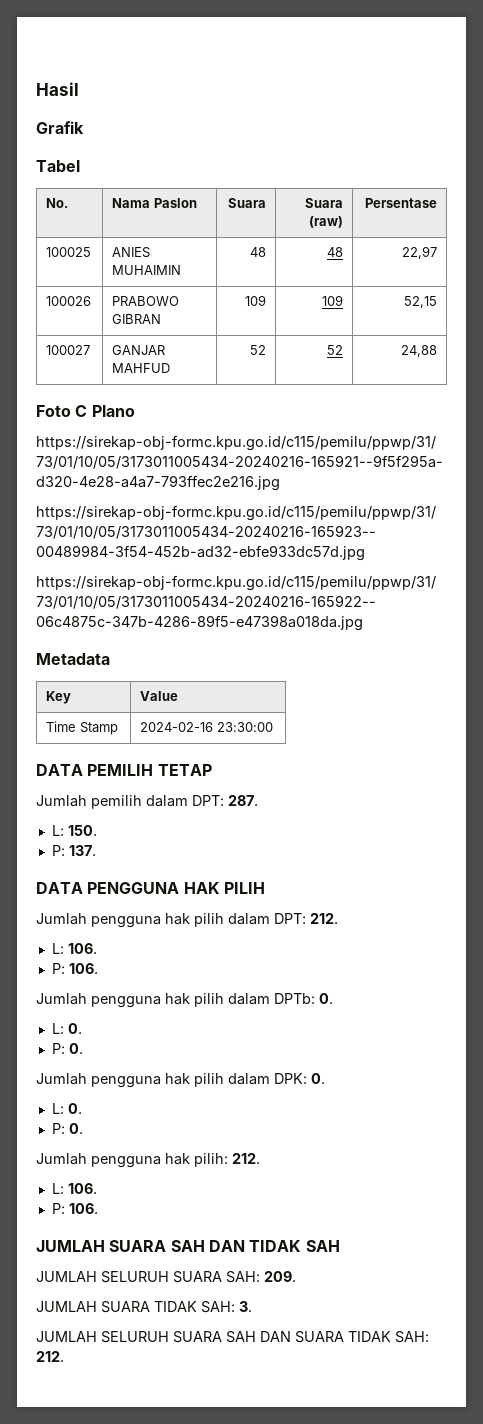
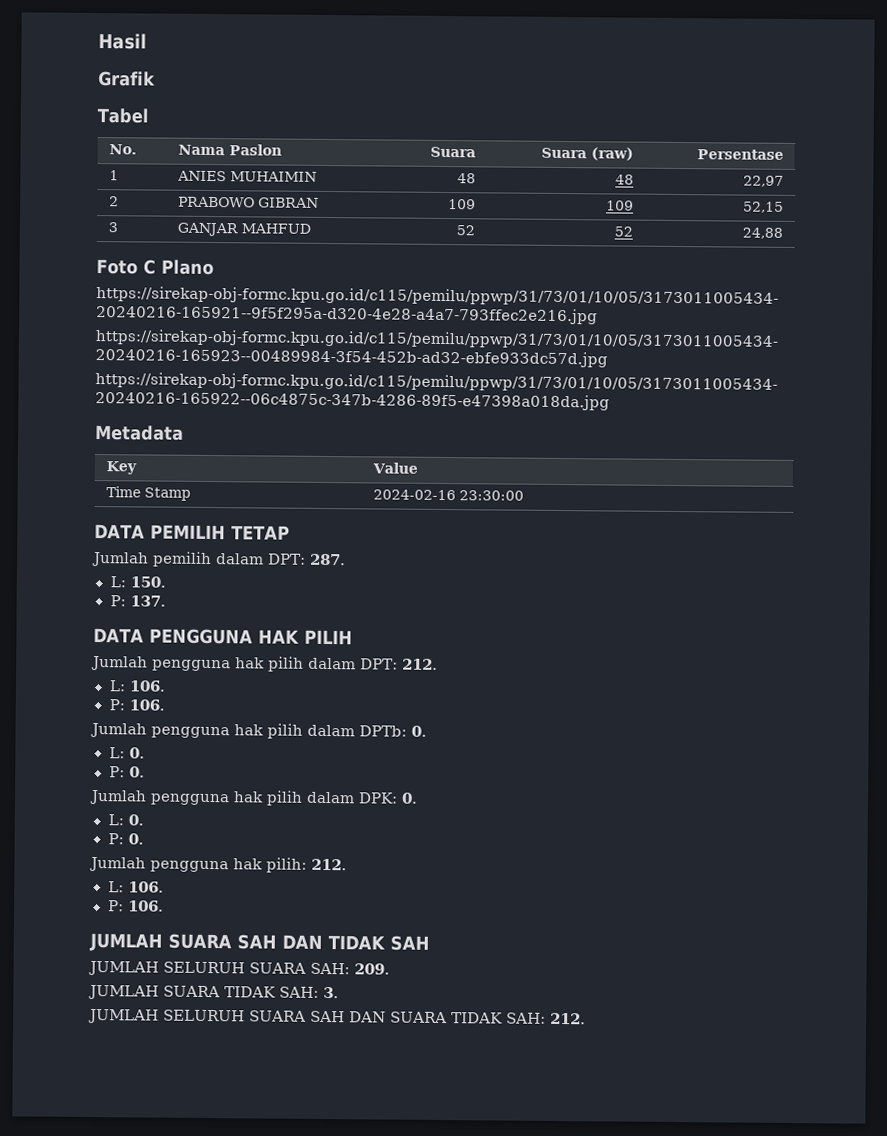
- 100025 | ANIES MUHAIMIN | 48 | 48 | 22,97
+ 1 | ANIES MUHAIMIN | 48 | 48 | 22,97
- 100026 | PRABOWO GIBRAN | 109 | 109 | 52,15
+ 2 | PRABOWO GIBRAN | 109 | 109 | 52,15
- 100027 | GANJAR MAHFUD | 52 | 52 | 24,88
+ 3 | GANJAR MAHFUD | 52 | 52 | 24,88

